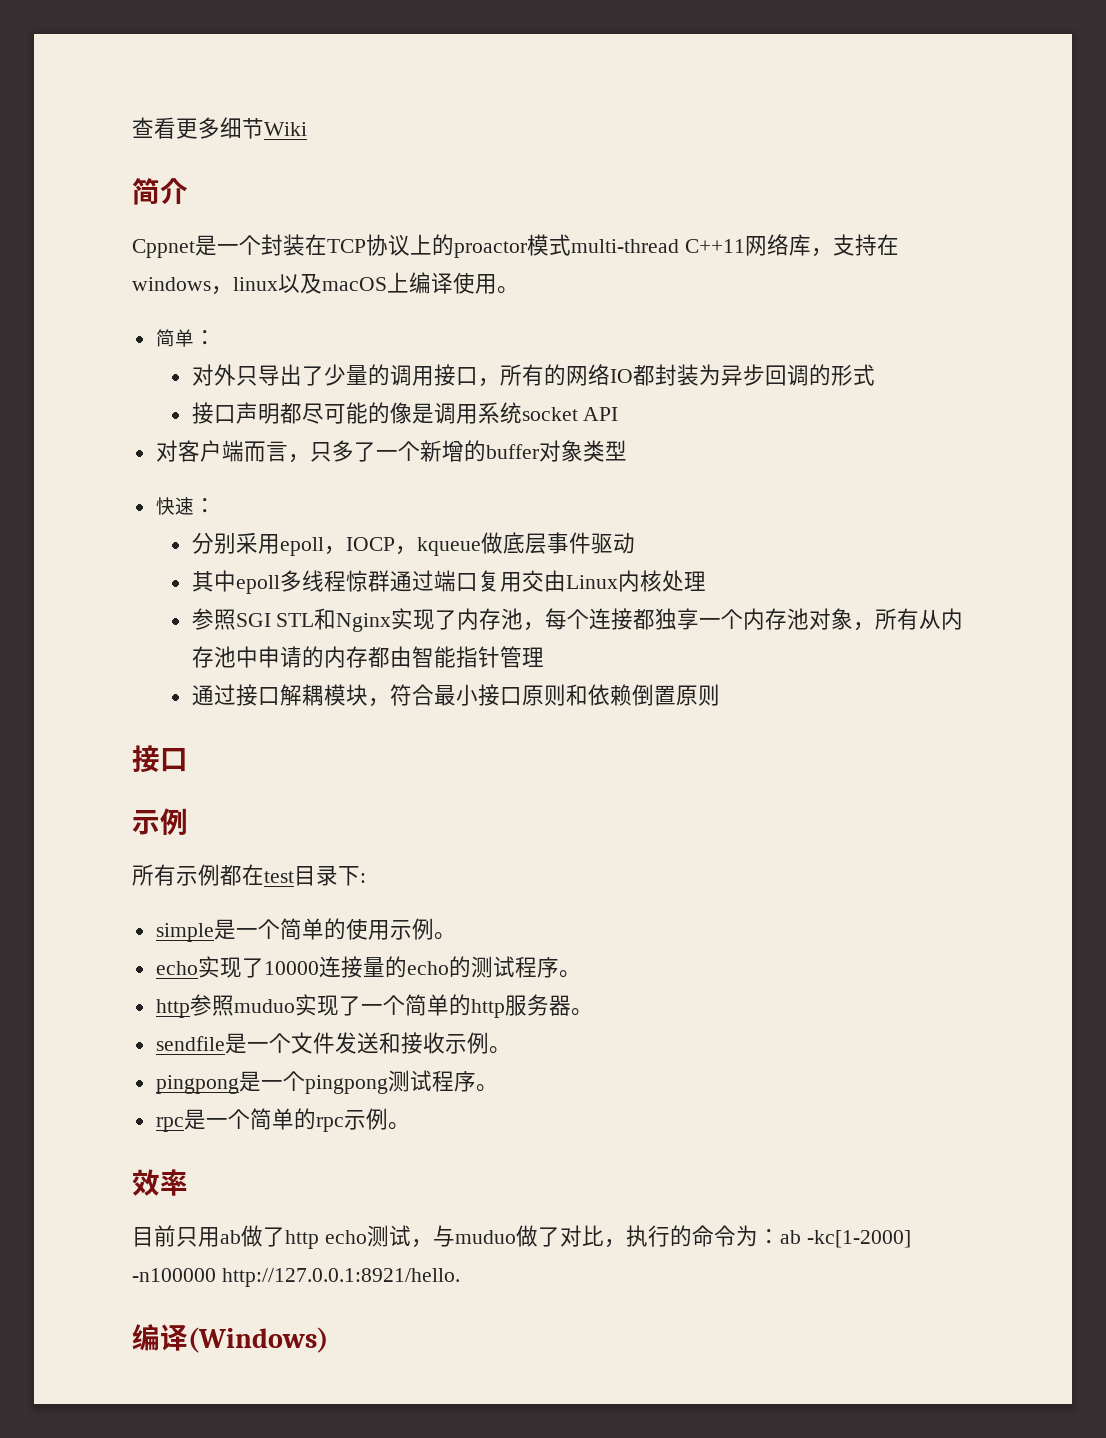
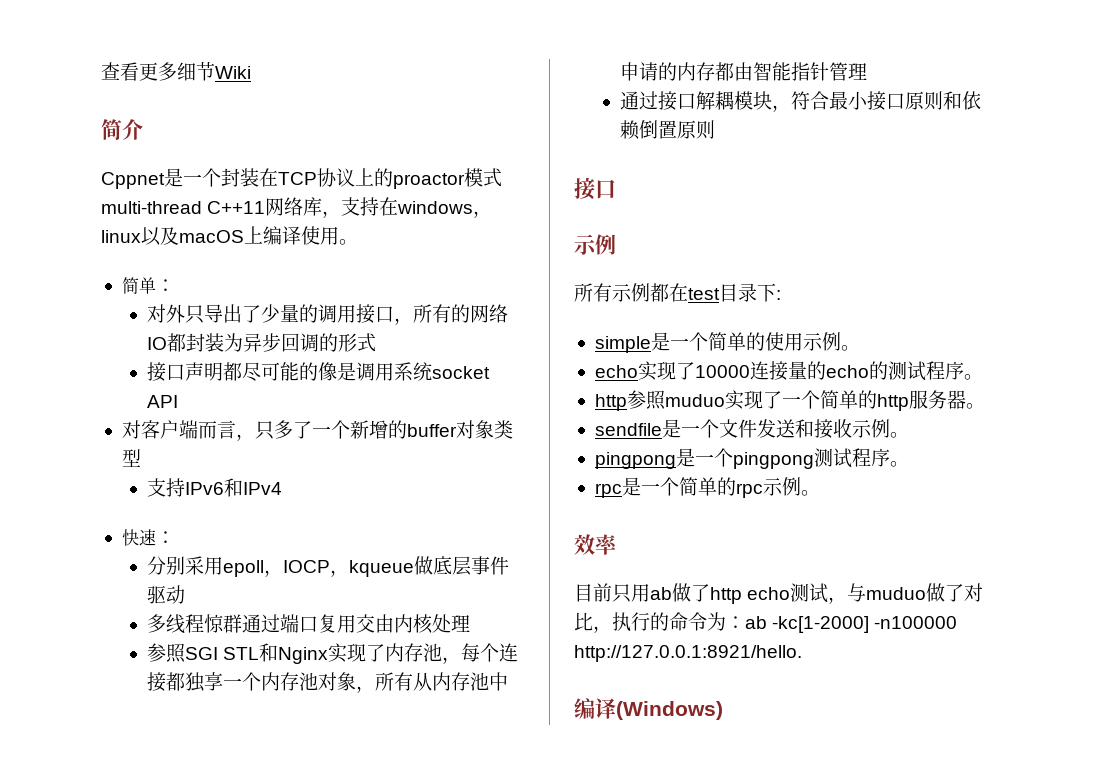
+ 支持IPv6和IPv4
- 其中epoll多线程惊群通过端口复用交由Linux内核处理
+ 多线程惊群通过端口复用交由内核处理

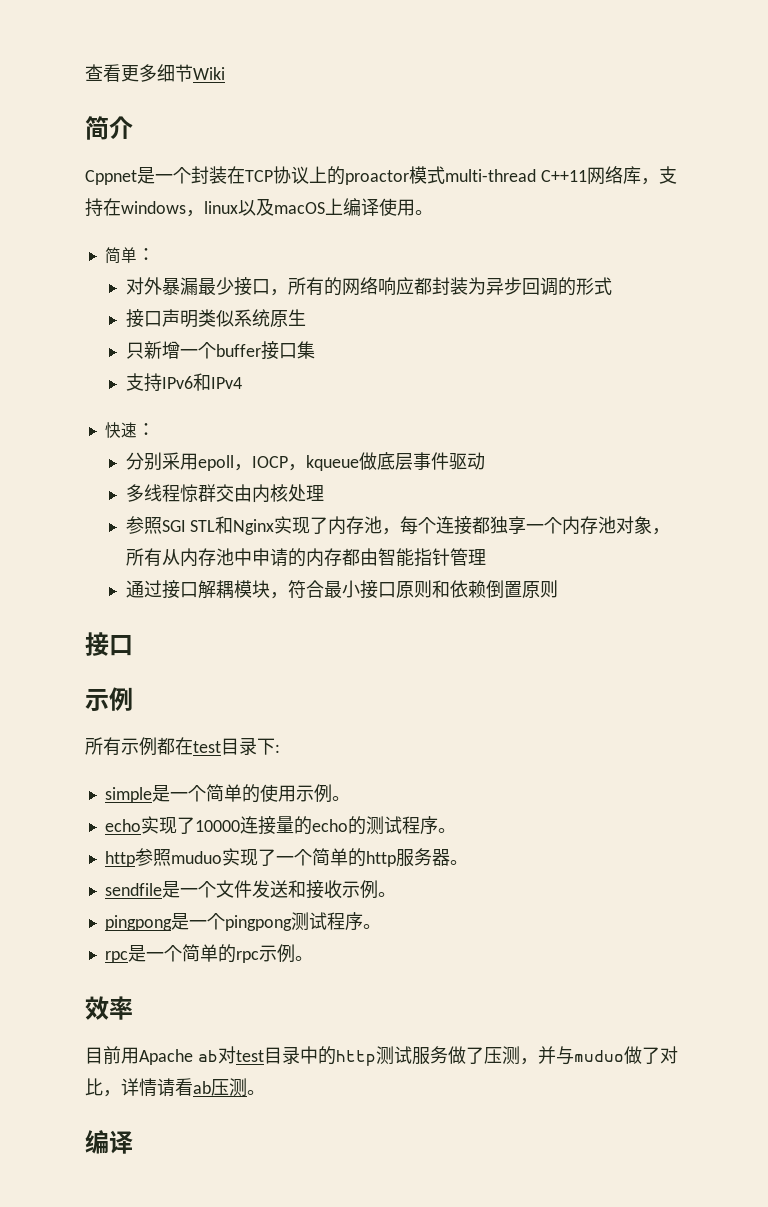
- 对外只导出了少量的调用接口，所有的网络IO都封装为异步回调的形式
+ 对外暴漏最少接口，所有的网络响应都封装为异步回调的形式
- 接口声明都尽可能的像是调用系统socket API
- 对客户端而言，只多了一个新增的buffer对象类型
+ 接口声明类似系统原生
+ 只新增一个buffer接口集
- 多线程惊群通过端口复用交由内核处理
+ 多线程惊群交由内核处理
- 目前只用ab做了http echo测试，与muduo做了对比，执行的命令为：ab -kc[1-2000] -n100000 http://127.0.0.1:8921/hello.
- 编译(Windows)
+ 目前用Apache ab对test目录中的http测试服务做了压测，并与muduo做了对比，详情请看ab压测。
+ 编译

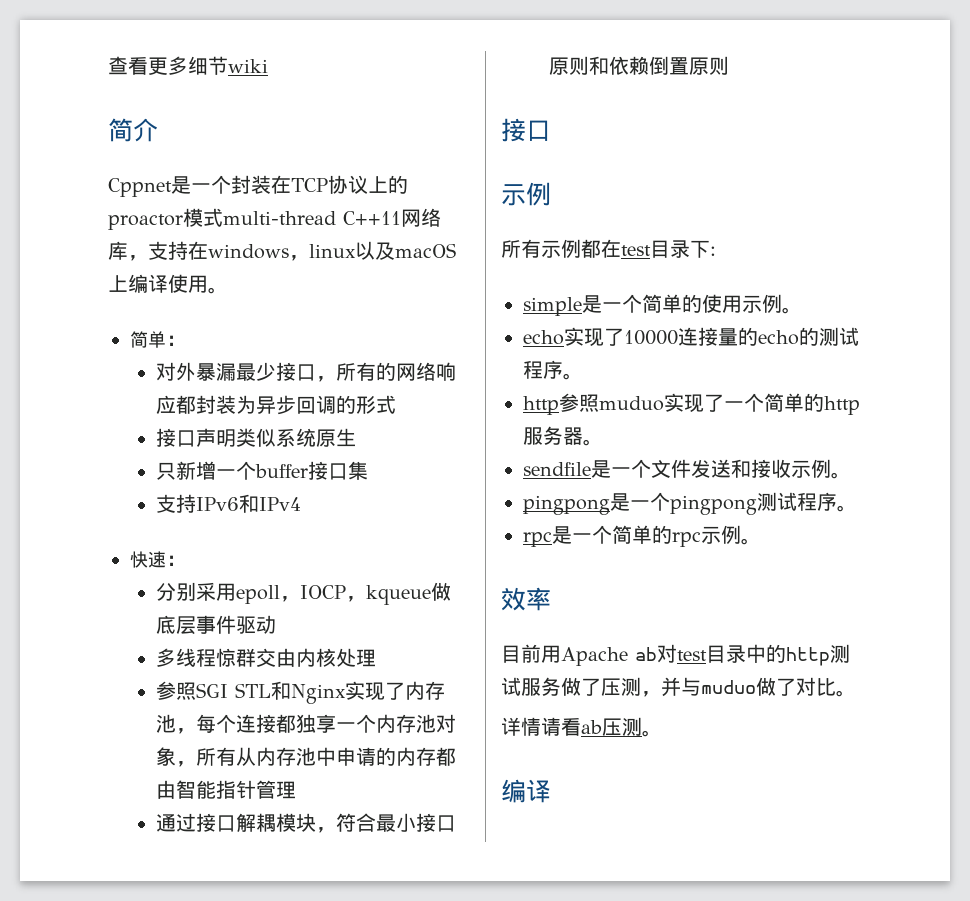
- 查看更多细节Wiki
+ 查看更多细节wiki
- 目前用Apache ab对test目录中的http测试服务做了压测，并与muduo做了对比，详情请看ab压测。
+ 目前用Apache ab对test目录中的http测试服务做了压测，并与muduo做了对比。
+ 详情请看ab压测。

